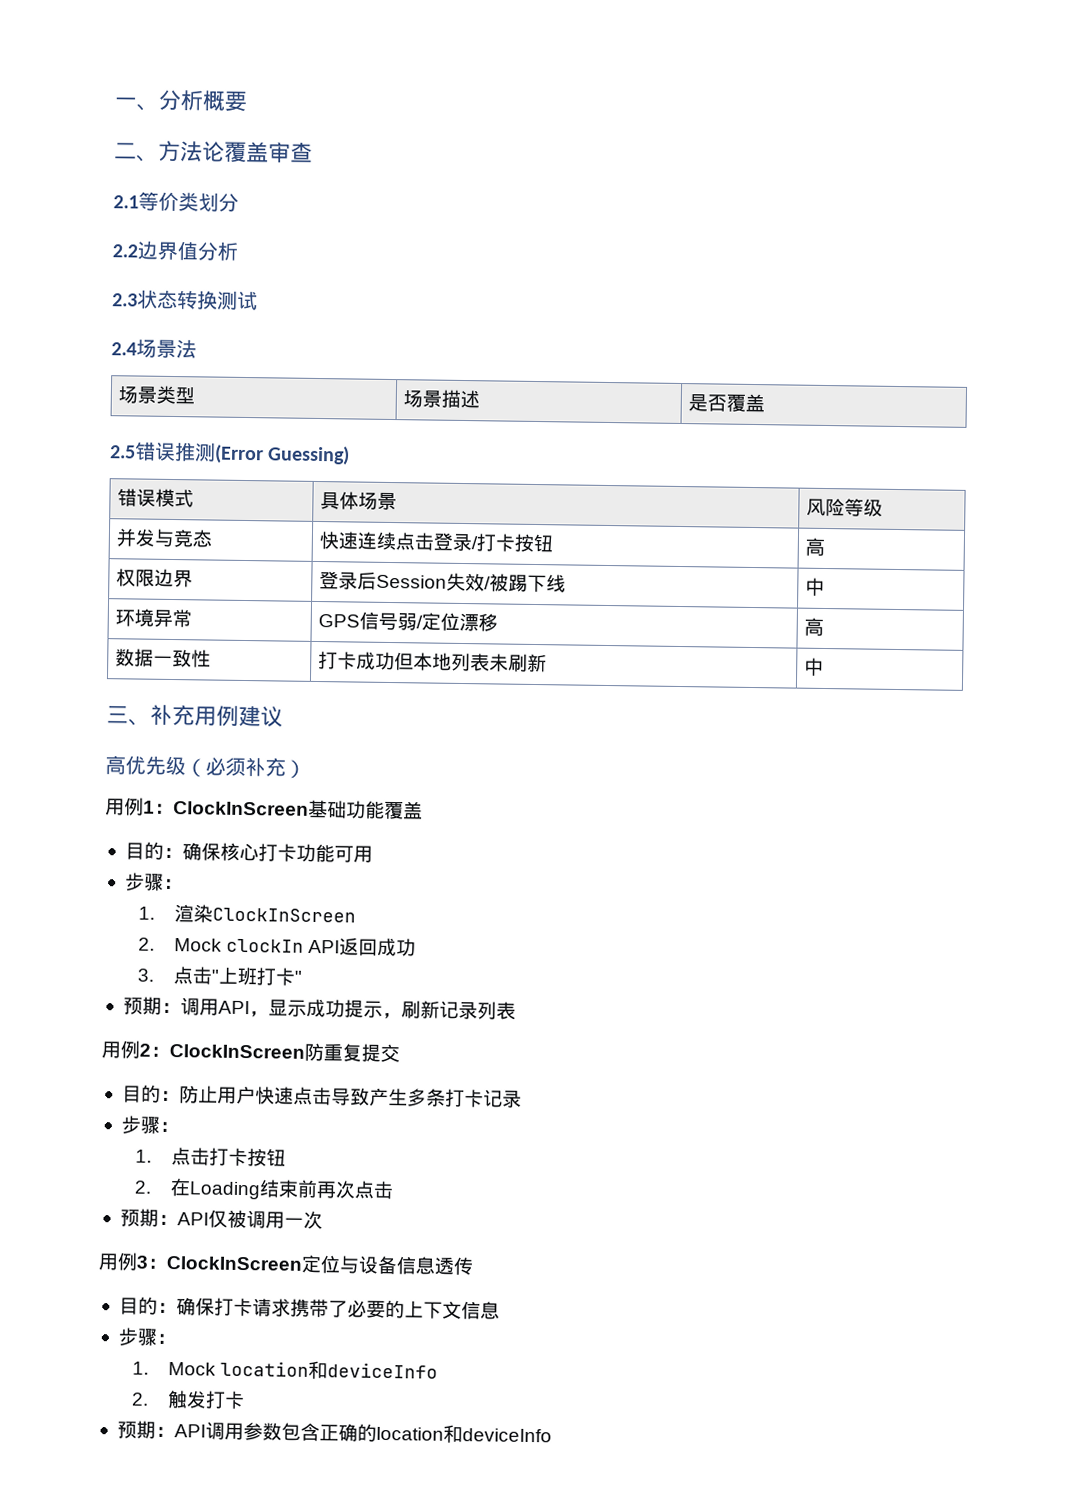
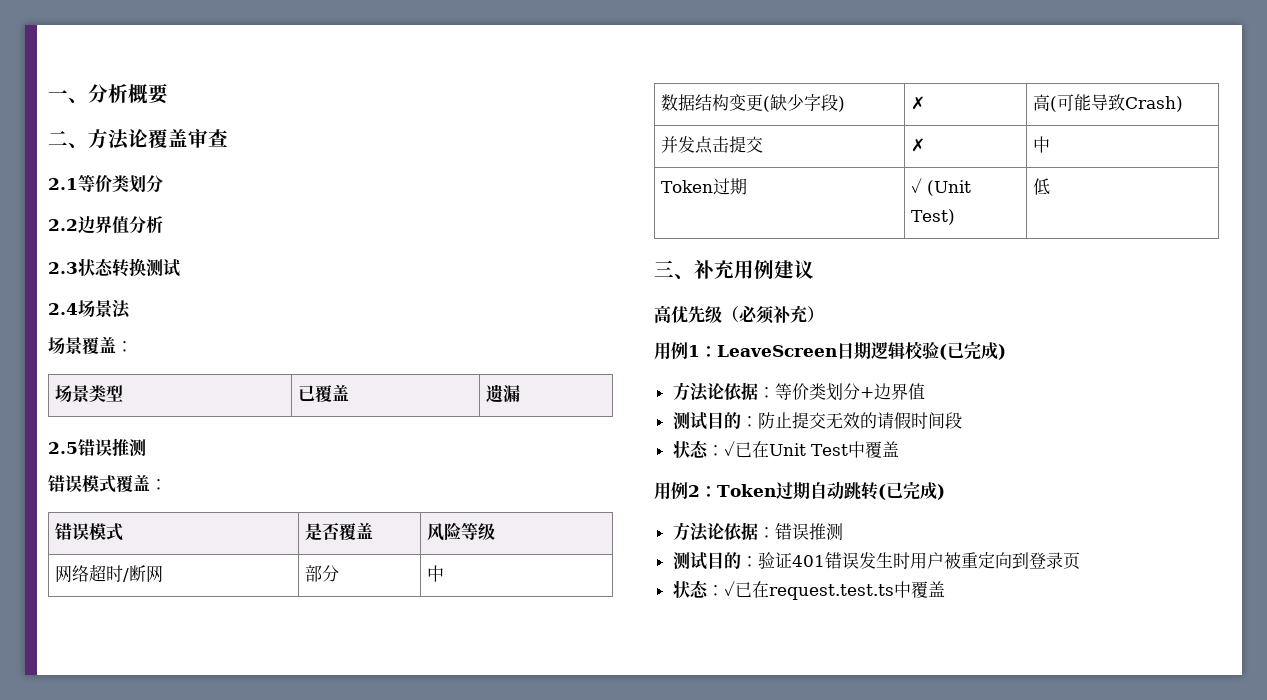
+ 场景覆盖：
- 场景类型 | 场景描述 | 是否覆盖
+ 场景类型 | 已覆盖 | 遗漏
- 2.5错误推测(Error Guessing)
+ 2.5错误推测
+ 错误模式覆盖：
- 错误模式 | 具体场景 | 风险等级
+ 错误模式 | 是否覆盖 | 风险等级
- 并发与竞态 | 快速连续点击登录/打卡按钮 | 高
- 权限边界 | 登录后Session失效/被踢下线 | 中
- 环境异常 | GPS信号弱/定位漂移 | 高
- 数据一致性 | 打卡成功但本地列表未刷新 | 中
+ 网络超时/断网 | 部分 | 中
+ 数据结构变更(缺少字段) | ✗ | 高(可能导致Crash)
+ 并发点击提交 | ✗ | 中
+ Token过期 | ✓ (Unit Test) | 低
- 用例1：ClockInScreen基础功能覆盖
- 目的：确保核心打卡功能可用
- 步骤：
- 1.渲染ClockInScreen
- 2. Mock clockIn API返回成功
- 3.点击"上班打卡"
- 预期：调用API，显示成功提示，刷新记录列表
- 用例2：ClockInScreen防重复提交
- 目的：防止用户快速点击导致产生多条打卡记录
- 步骤：
- 1.点击打卡按钮
- 2.在Loading结束前再次点击
- 预期：API仅被调用一次
- 用例3：ClockInScreen定位与设备信息透传
- 目的：确保打卡请求携带了必要的上下文信息
- 步骤：
- 1. Mock location和deviceInfo
- 2.触发打卡
- 预期：API调用参数包含正确的location和deviceInfo
+ 用例1：LeaveScreen日期逻辑校验(已完成)
+ 方法论依据：等价类划分+边界值
+ 测试目的：防止提交无效的请假时间段
+ 状态：✓已在Unit Test中覆盖
+ 用例2：Token过期自动跳转(已完成)
+ 方法论依据：错误推测
+ 测试目的：验证401错误发生时用户被重定向到登录页
+ 状态：✓已在request.test.ts中覆盖

